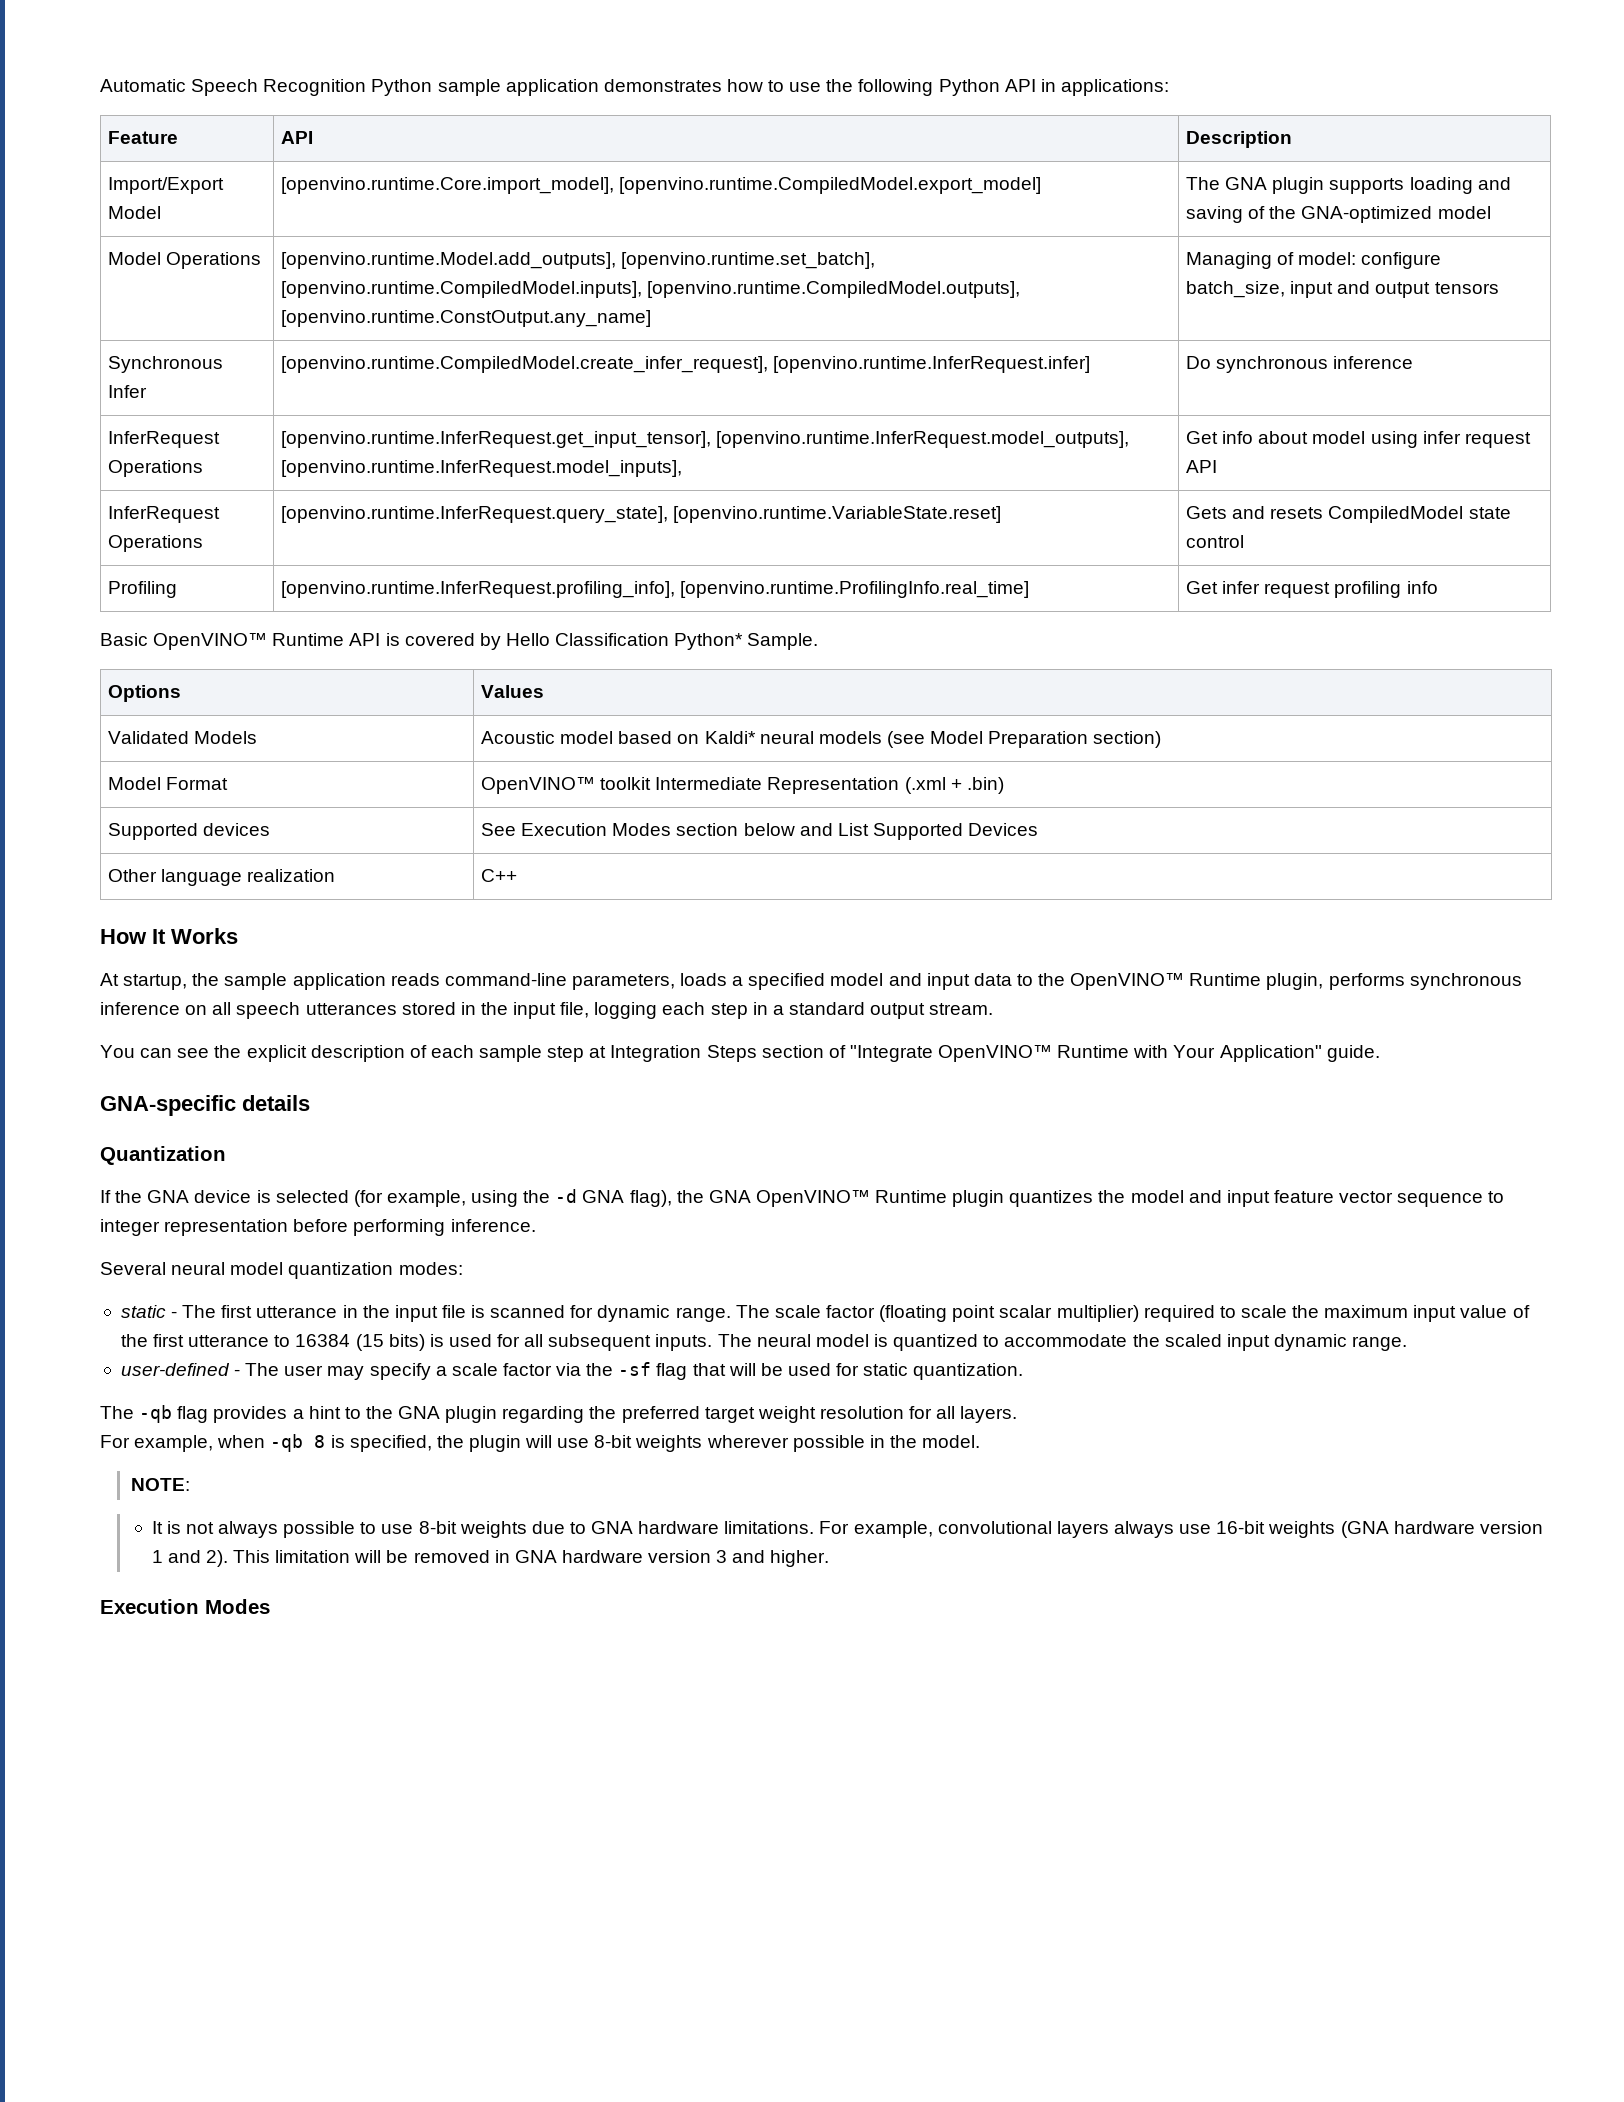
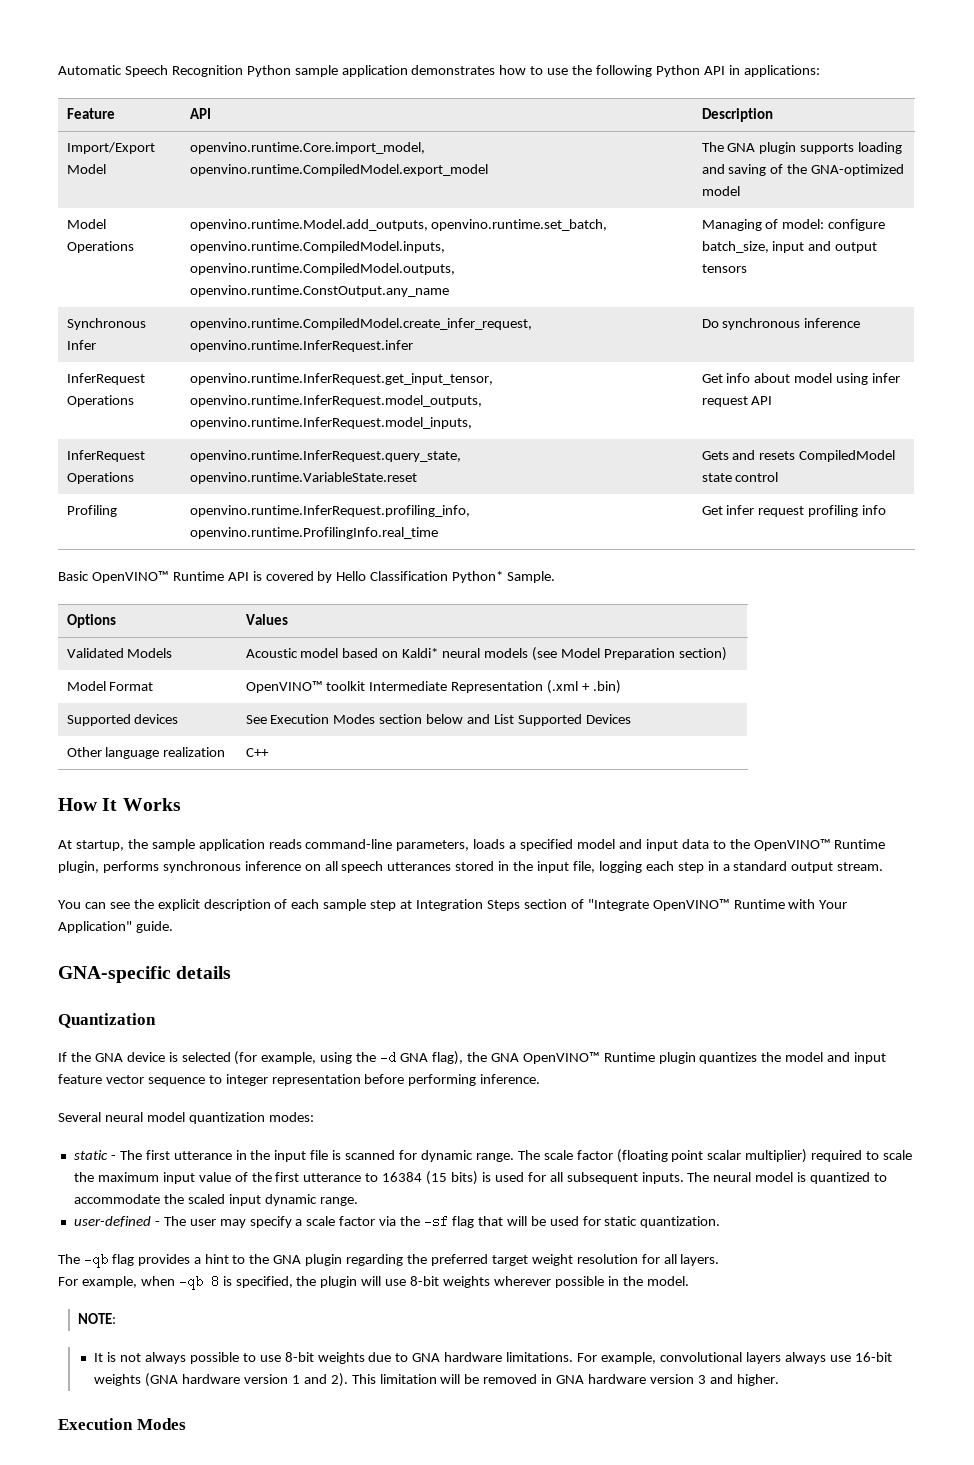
- Import/Export Model | [openvino.runtime.Core.import_model], [openvino.runtime.CompiledModel.export_model] | The GNA plugin supports loading and saving of the GNA-optimized model
+ Import/Export Model | openvino.runtime.Core.import_model, openvino.runtime.CompiledModel.export_model | The GNA plugin supports loading and saving of the GNA-optimized model
- Model Operations | [openvino.runtime.Model.add_outputs], [openvino.runtime.set_batch], [openvino.runtime.CompiledModel.inputs], [openvino.runtime.CompiledModel.outputs], [openvino.runtime.ConstOutput.any_name] | Managing of model: configure batch_size, input and output tensors
+ Model Operations | openvino.runtime.Model.add_outputs, openvino.runtime.set_batch, openvino.runtime.CompiledModel.inputs, openvino.runtime.CompiledModel.outputs, openvino.runtime.ConstOutput.any_name | Managing of model: configure batch_size, input and output tensors
- Synchronous Infer | [openvino.runtime.CompiledModel.create_infer_request], [openvino.runtime.InferRequest.infer] | Do synchronous inference
+ Synchronous Infer | openvino.runtime.CompiledModel.create_infer_request, openvino.runtime.InferRequest.infer | Do synchronous inference
- InferRequest Operations | [openvino.runtime.InferRequest.get_input_tensor], [openvino.runtime.InferRequest.model_outputs], [openvino.runtime.InferRequest.model_inputs], | Get info about model using infer request API
+ InferRequest Operations | openvino.runtime.InferRequest.get_input_tensor, openvino.runtime.InferRequest.model_outputs, openvino.runtime.InferRequest.model_inputs, | Get info about model using infer request API
- InferRequest Operations | [openvino.runtime.InferRequest.query_state], [openvino.runtime.VariableState.reset] | Gets and resets CompiledModel state control
+ InferRequest Operations | openvino.runtime.InferRequest.query_state, openvino.runtime.VariableState.reset | Gets and resets CompiledModel state control
- Profiling | [openvino.runtime.InferRequest.profiling_info], [openvino.runtime.ProfilingInfo.real_time] | Get infer request profiling info
+ Profiling | openvino.runtime.InferRequest.profiling_info, openvino.runtime.ProfilingInfo.real_time | Get infer request profiling info

